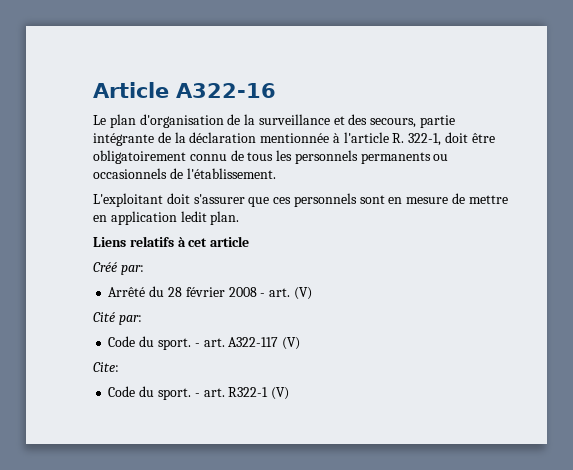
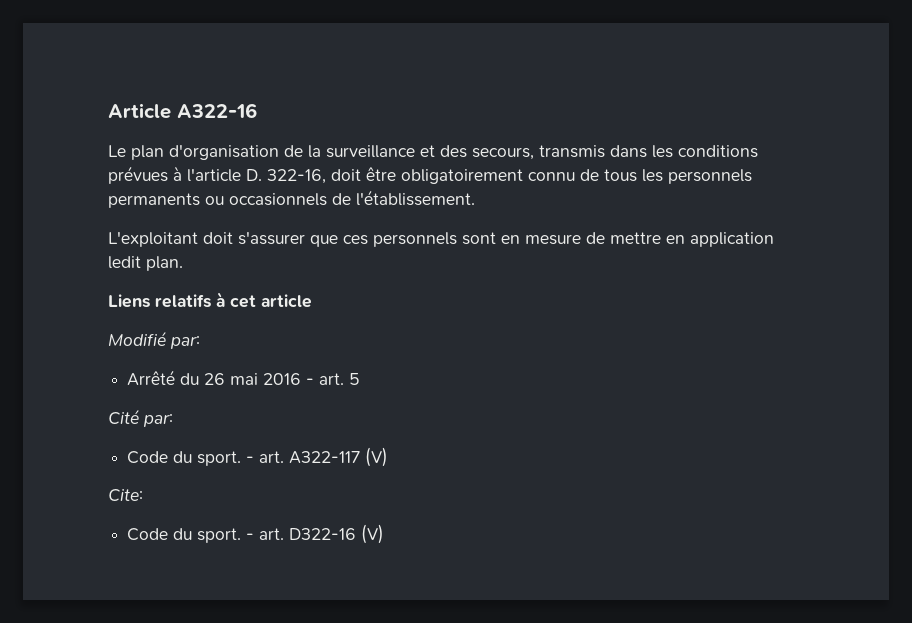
- Le plan d'organisation de la surveillance et des secours, partie intégrante de la déclaration mentionnée à l'article R. 322-1, doit être obligatoirement connu de tous les personnels permanents ou occasionnels de l'établissement.
+ Le plan d'organisation de la surveillance et des secours, transmis dans les conditions prévues à l'article D. 322-16, doit être obligatoirement connu de tous les personnels permanents ou occasionnels de l'établissement.
- Créé par:
+ Modifié par:
- Arrêté du 28 février 2008 - art. (V)
+ Arrêté du 26 mai 2016 - art. 5
- - art. R322-1 (V)
+ - art. D322-16 (V)

